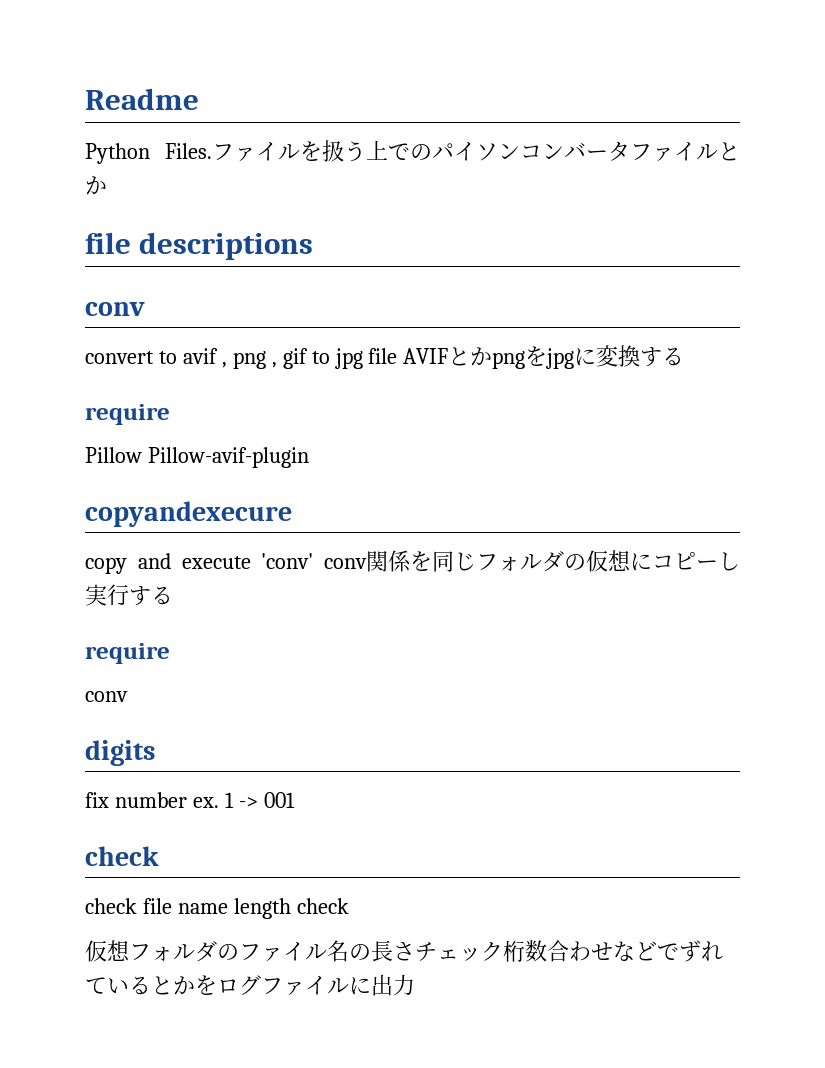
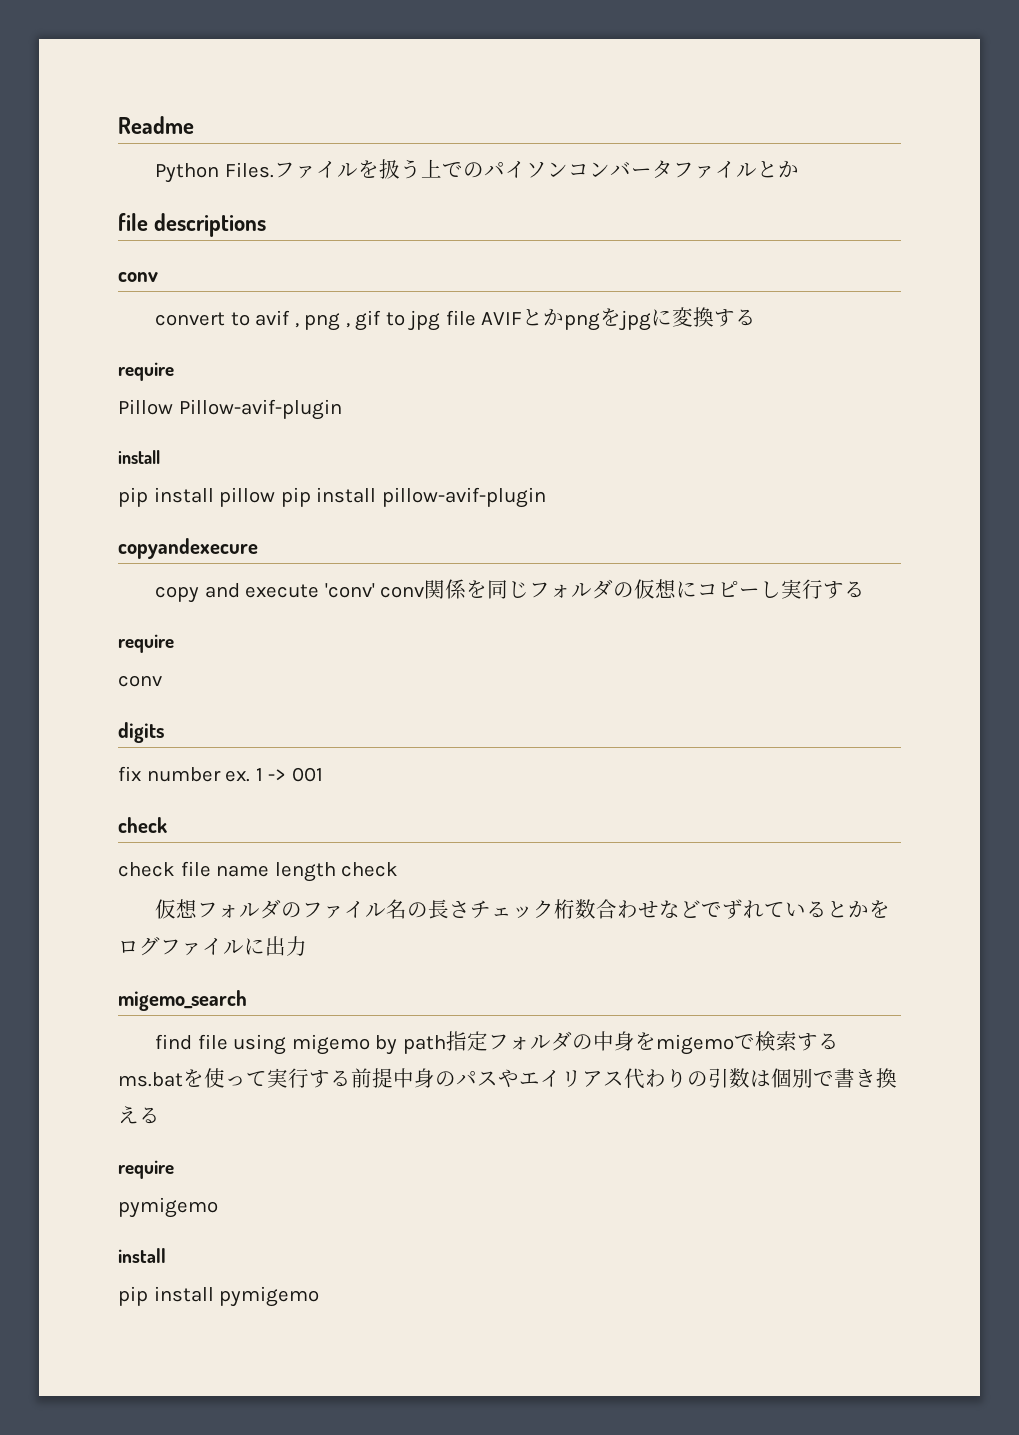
  Pillow Pillow-avif-plugin
+ install
+ pip install pillow pip install pillow-avif-plugin
+ migemo_search
+ find file using migemo by path指定フォルダの中身をmigemoで検索するms.batを使って実行する前提中身のパスやエイリアス代わりの引数は個別で書き換える
+ require
+ pymigemo
+ install
+ pip install pymigemo

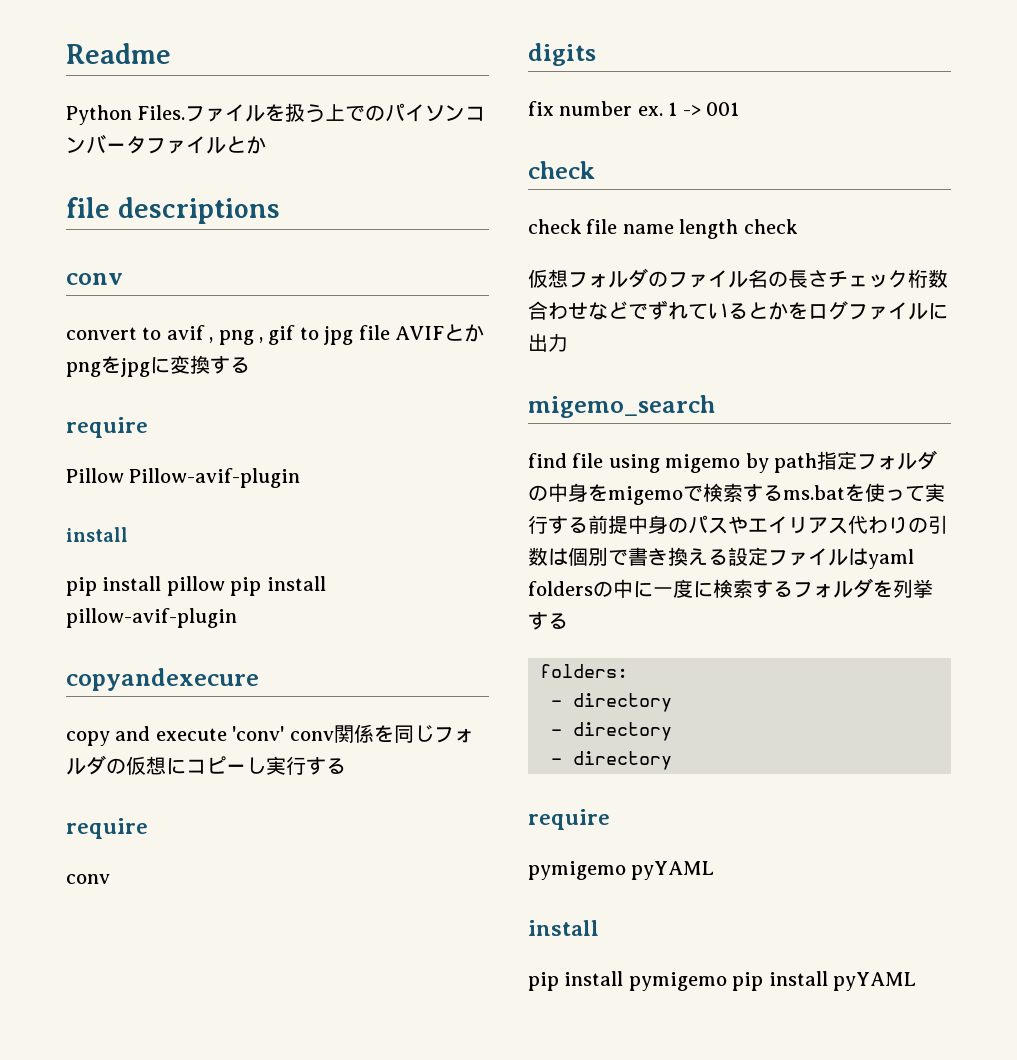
- find file using migemo by path指定フォルダの中身をmigemoで検索するms.batを使って実行する前提中身のパスやエイリアス代わりの引数は個別で書き換える
+ find file using migemo by path指定フォルダの中身をmigemoで検索するms.batを使って実行する前提中身のパスやエイリアス代わりの引数は個別で書き換える設定ファイルはyaml foldersの中に一度に検索するフォルダを列挙する
+ folders:
+ - directory
+ - directory
+ - directory
  require
- pymigemo
+ pymigemo pyYAML
- pip install pymigemo
+ pip install pymigemo pip install pyYAML

